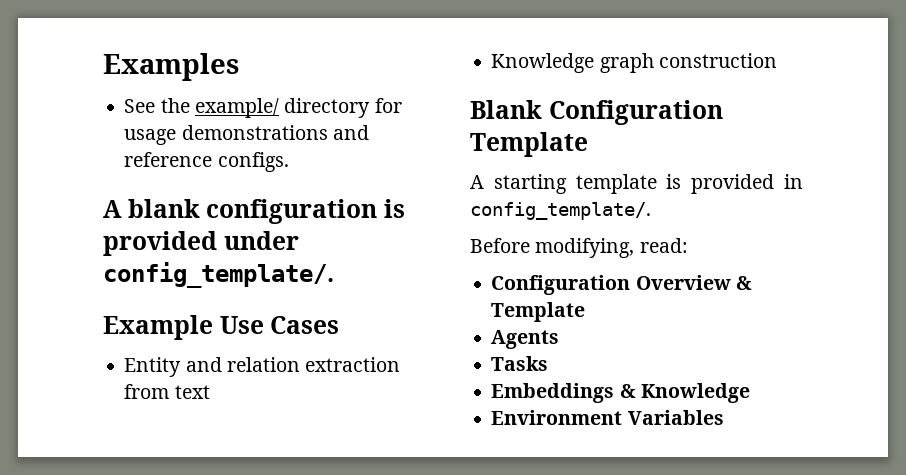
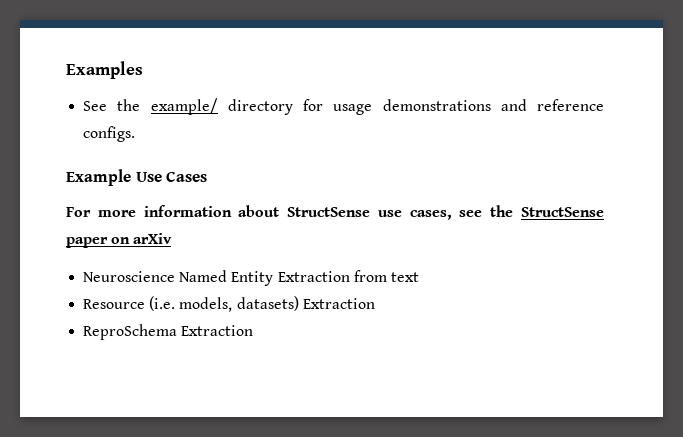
- A blank configuration is provided under config_template/.
  Example Use Cases
- Entity and relation extraction from text
- Knowledge graph construction
- Blank Configuration Template
- A starting template is provided in config_template/.
- Before modifying, read:
- Configuration Overview & Template
- Agents
- Tasks
- Embeddings & Knowledge
- Environment Variables
+ For more information about StructSense use cases, see the StructSense paper on arXiv
+ Neuroscience Named Entity Extraction from text
+ Resource (i.e. models, datasets) Extraction
+ ReproSchema Extraction

